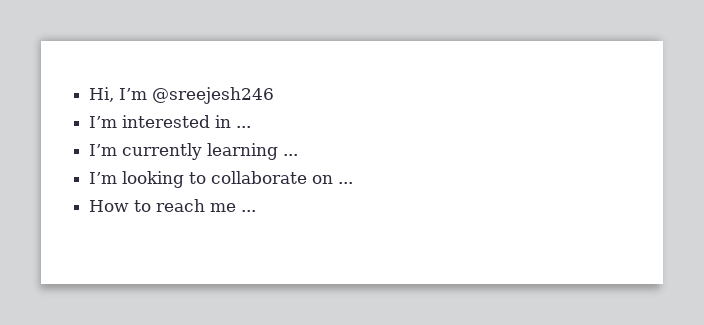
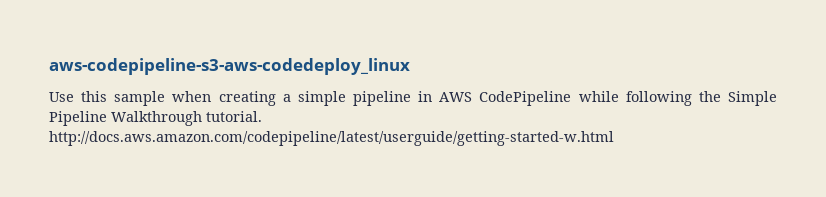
- Hi, I’m @sreejesh246
- I’m interested in ...
- I’m currently learning ...
- I’m looking to collaborate on ...
- How to reach me ...
+ aws-codepipeline-s3-aws-codedeploy_linux
+ Use this sample when creating a simple pipeline in AWS CodePipeline while following the Simple Pipeline Walkthrough tutorial. http://docs.aws.amazon.com/codepipeline/latest/userguide/getting-started-w.html

